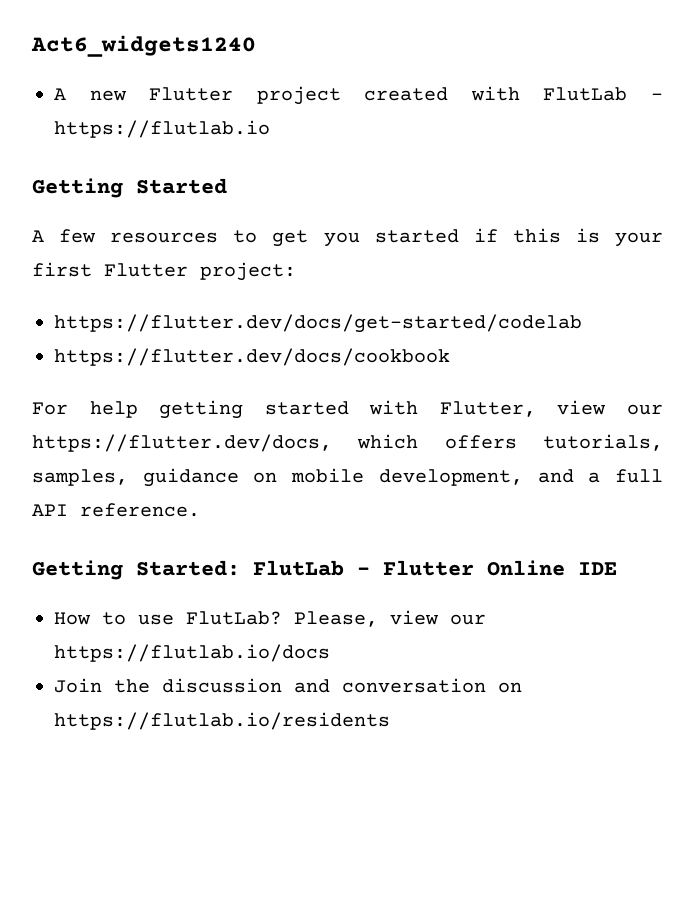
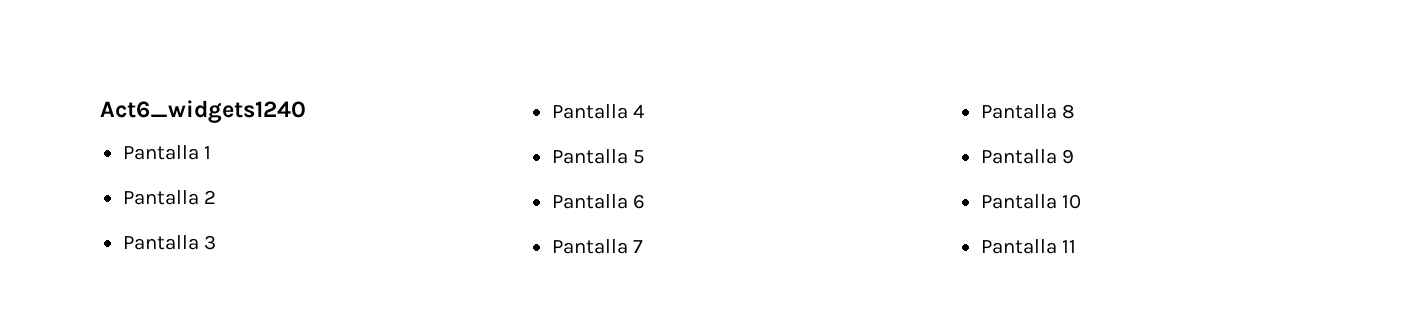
- A new Flutter project created with FlutLab - https://flutlab.io
- Getting Started
- A few resources to get you started if this is your first Flutter project:
- https://flutter.dev/docs/get-started/codelab
- https://flutter.dev/docs/cookbook
- For help getting started with Flutter, view our https://flutter.dev/docs, which offers tutorials, samples, guidance on mobile development, and a full API reference.
- Getting Started: FlutLab - Flutter Online IDE
- How to use FlutLab? Please, view our https://flutlab.io/docs
- Join the discussion and conversation on https://flutlab.io/residents
+ Pantalla 1
+ Pantalla 2
+ Pantalla 3
+ Pantalla 4
+ Pantalla 5
+ Pantalla 6
+ Pantalla 7
+ Pantalla 8
+ Pantalla 9
+ Pantalla 10
+ Pantalla 11

